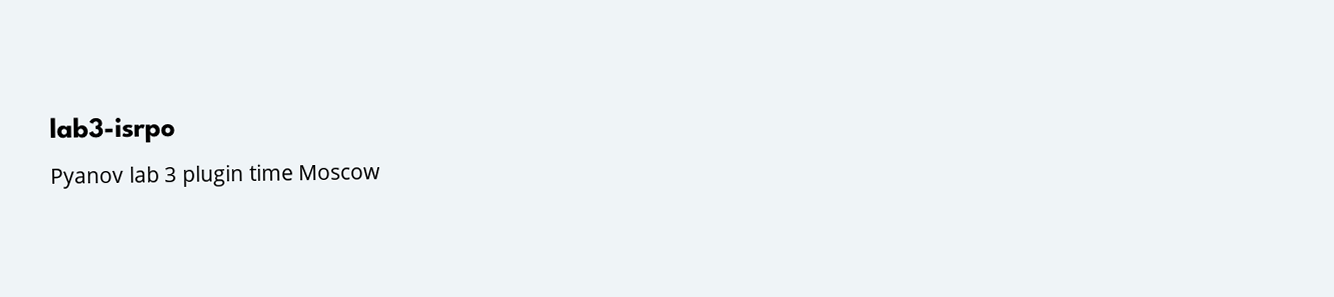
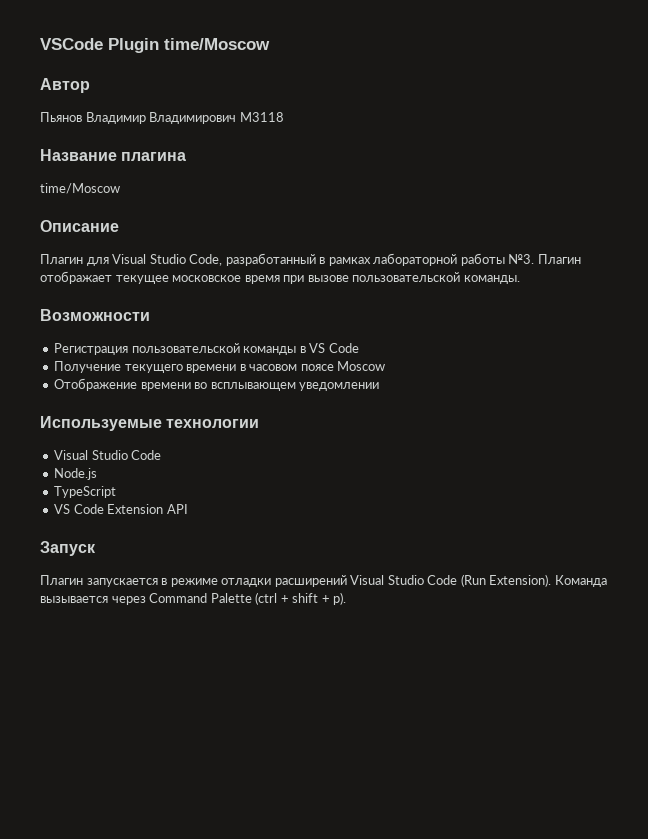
- lab3-isrpo
- Pyanov lab 3 plugin time Moscow
+ VSCode Plugin time/Moscow
+ Автор
+ Пьянов Владимир Владимирович M3118
+ Название плагина
+ time/Moscow
+ Описание
+ Плагин для Visual Studio Code, разработанный в рамках лабораторной работы №3. Плагин отображает текущее московское время при вызове пользовательской команды.
+ Возможности
+ Регистрация пользовательской команды в VS Code
+ Получение текущего времени в часовом поясе Moscow
+ Отображение времени во всплывающем уведомлении
+ Используемые технологии
+ Visual Studio Code
+ Node.js
+ TypeScript
+ VS Code Extension API
+ Запуск
+ Плагин запускается в режиме отладки расширений Visual Studio Code (Run Extension). Команда вызывается через Command Palette (ctrl + shift + p).

